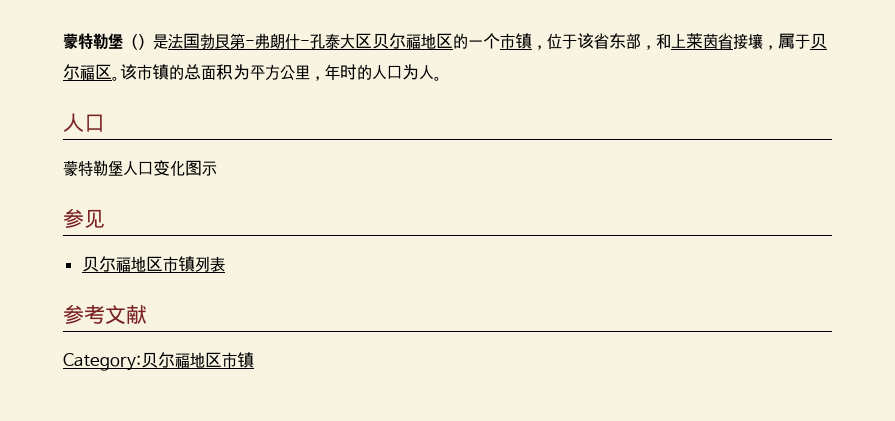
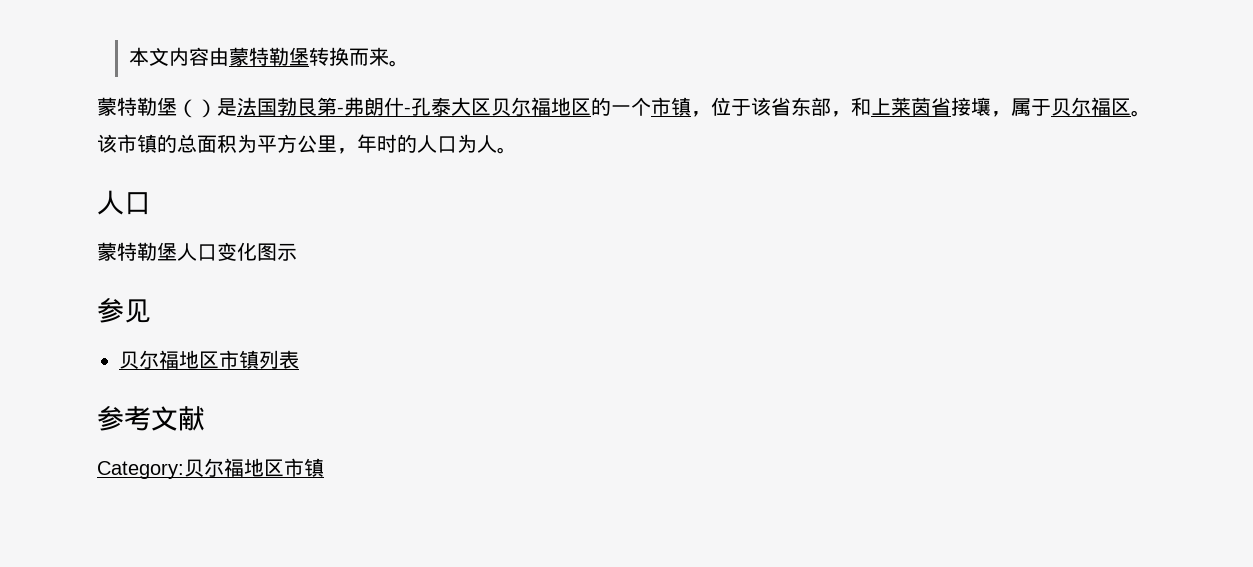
+ 本文内容由蒙特勒堡转换而来。

